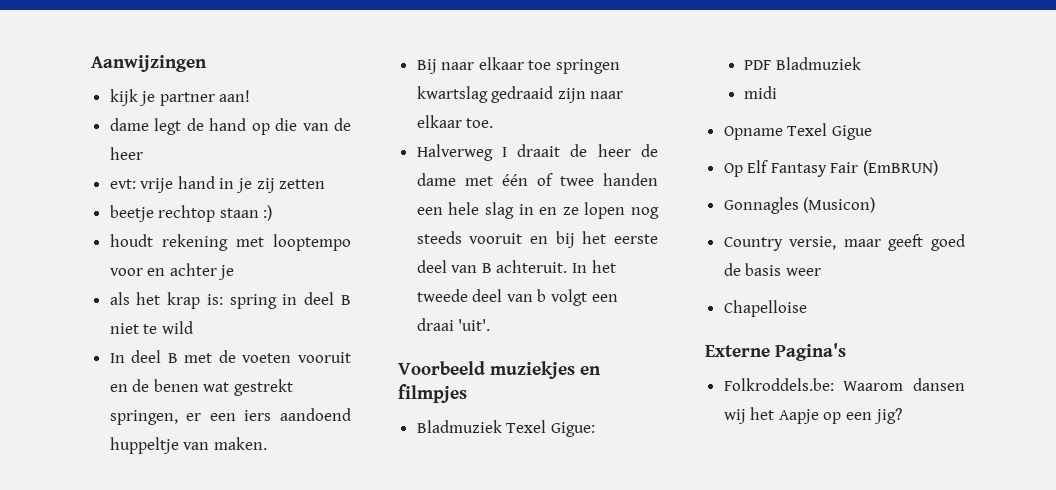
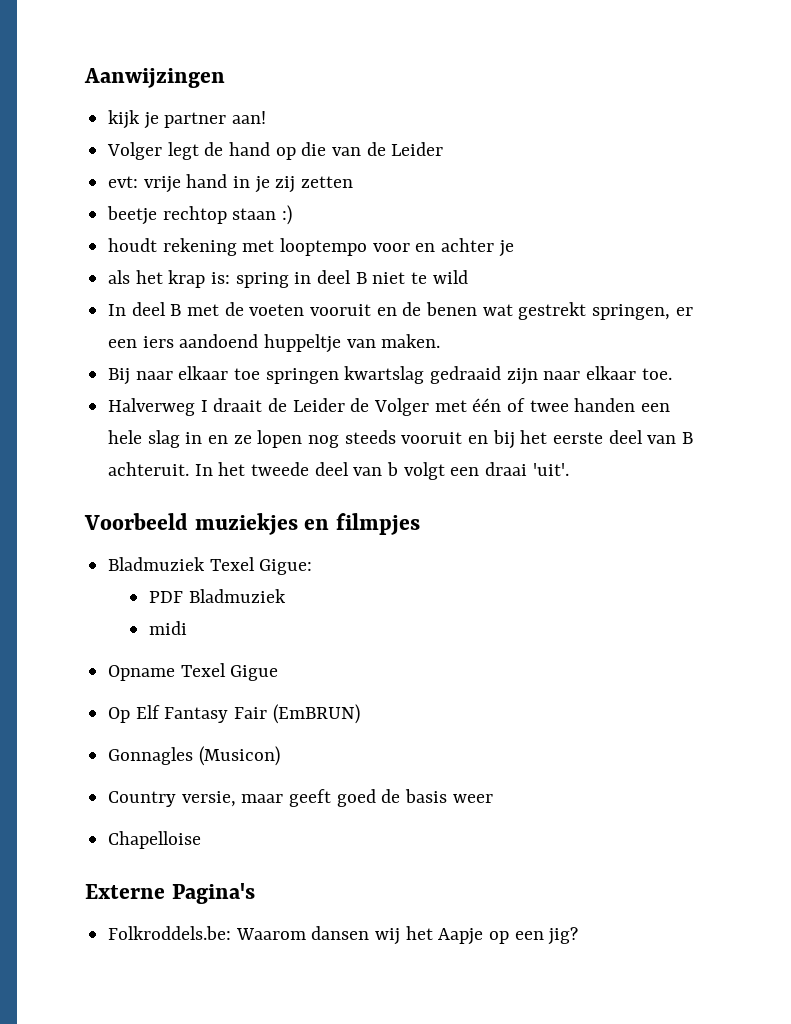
- dame legt de hand op die van de heer
+ Volger legt de hand op die van de Leider
- Halverweg I draait de heer de dame met één of twee handen een hele slag in en ze lopen nog steeds vooruit en bij het eerste deel van B achteruit.
+ Halverweg I draait de Leider de Volger met één of twee handen een hele slag in en ze lopen nog steeds vooruit en bij het eerste deel van B achteruit.

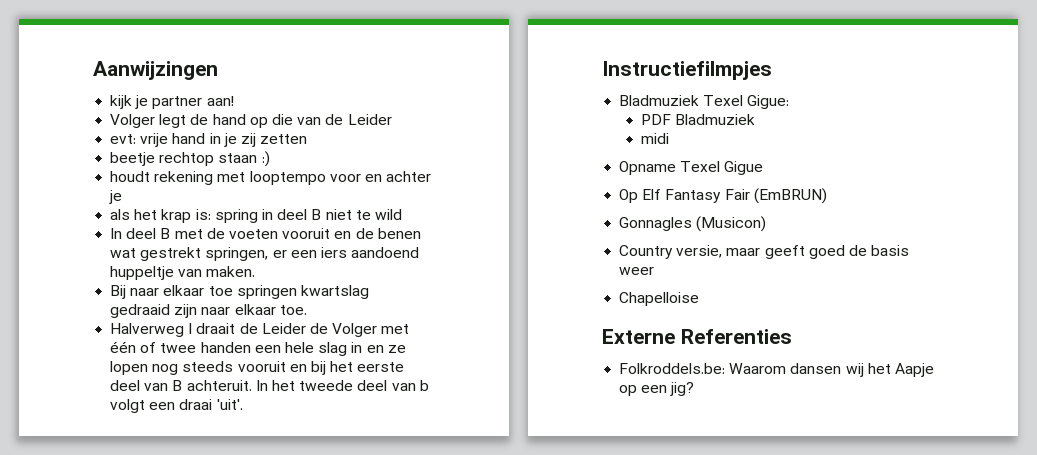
- Voorbeeld muziekjes en filmpjes
+ Instructiefilmpjes
- Externe Pagina's
+ Externe Referenties

